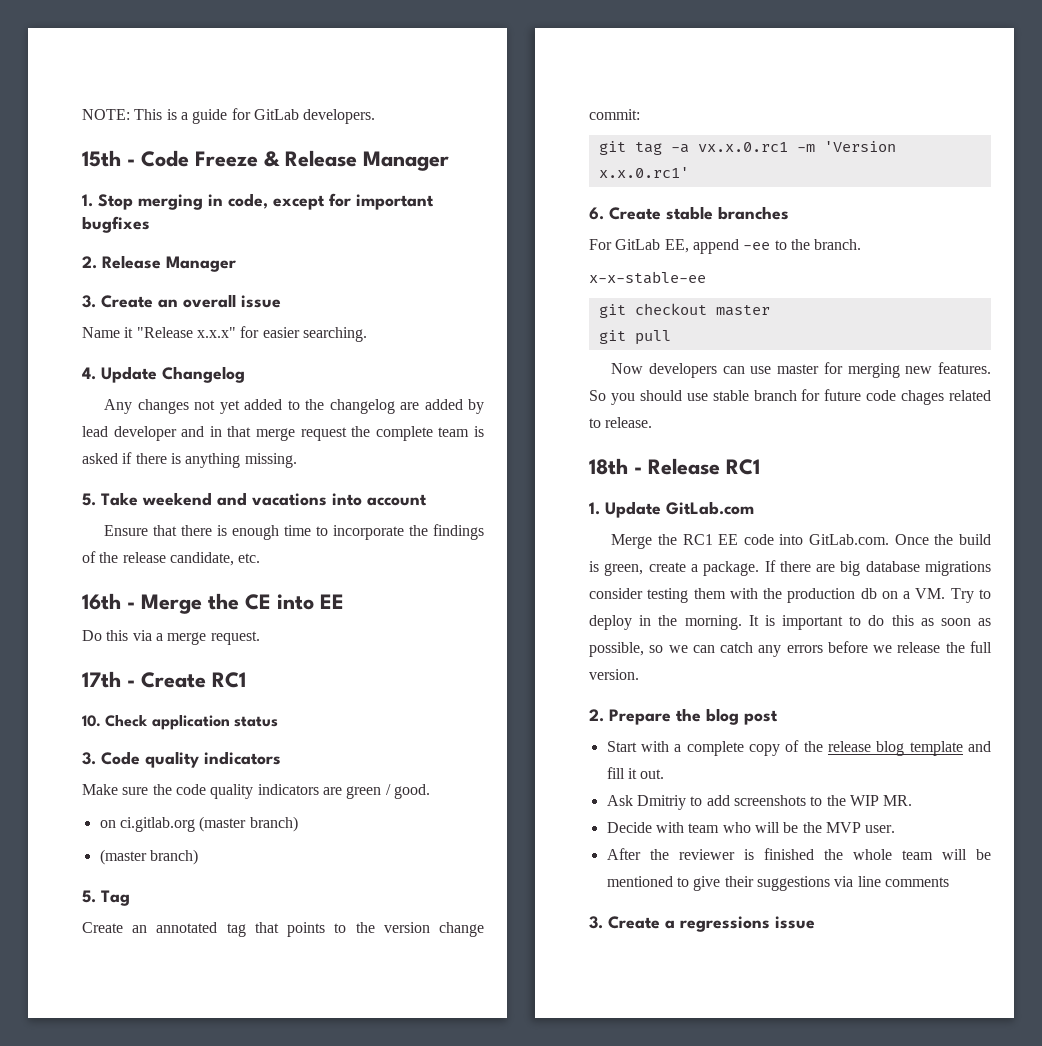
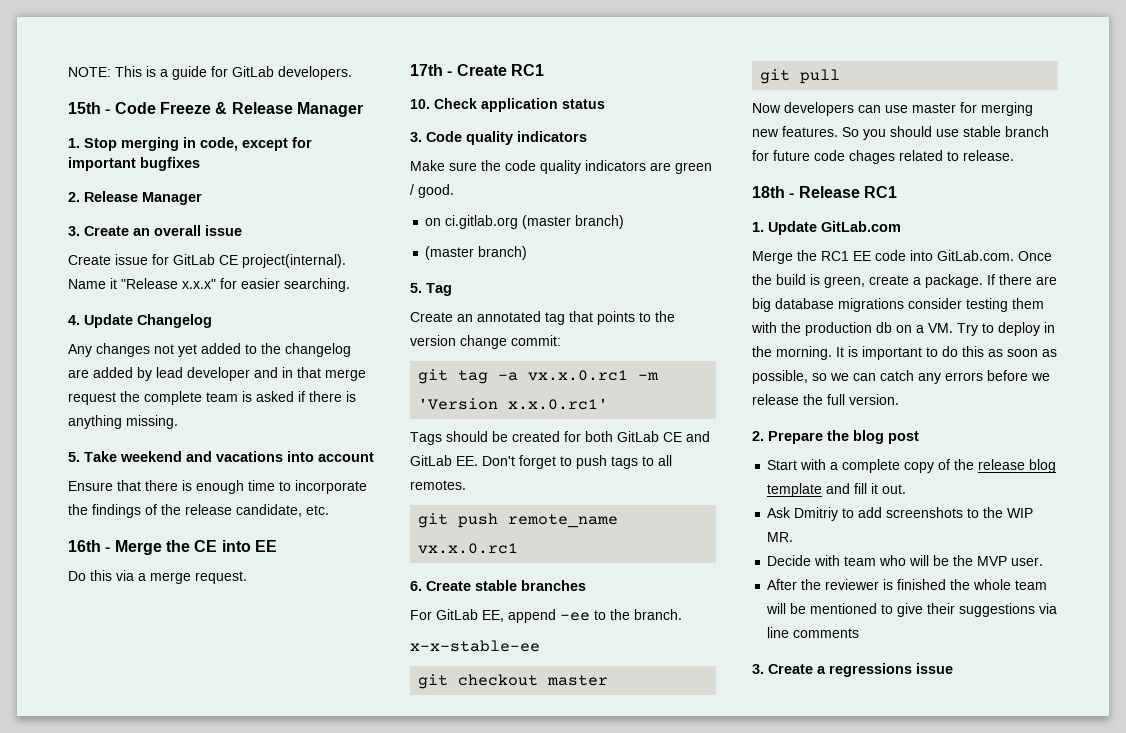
+ Create issue for GitLab CE project(internal).
+ Tags should be created for both GitLab CE and GitLab EE. Don't forget to push tags to all remotes.
+ git push remote_name vx.x.0.rc1

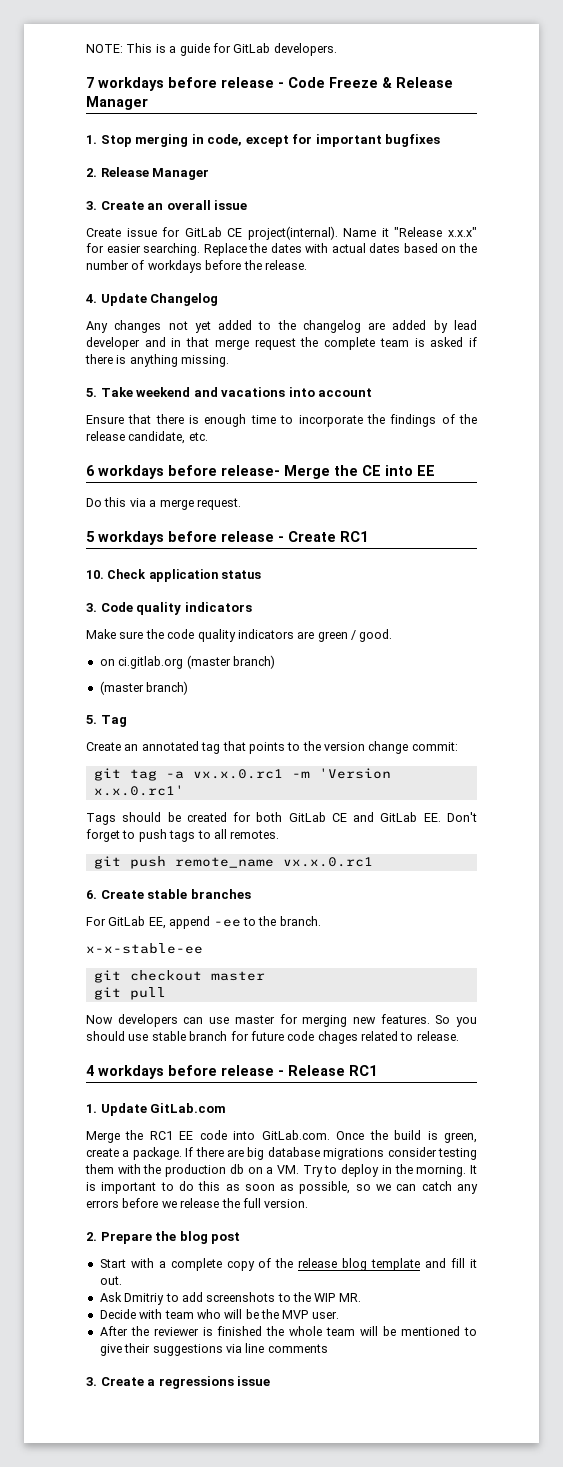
- 15th - Code Freeze & Release Manager
+ 7 workdays before release - Code Freeze & Release Manager
+ Replace the dates with actual dates based on the number of workdays before the release.
- 16th - Merge the CE into EE
+ 6 workdays before release- Merge the CE into EE
- 17th - Create RC1
+ 5 workdays before release - Create RC1
- 18th - Release RC1
+ 4 workdays before release - Release RC1

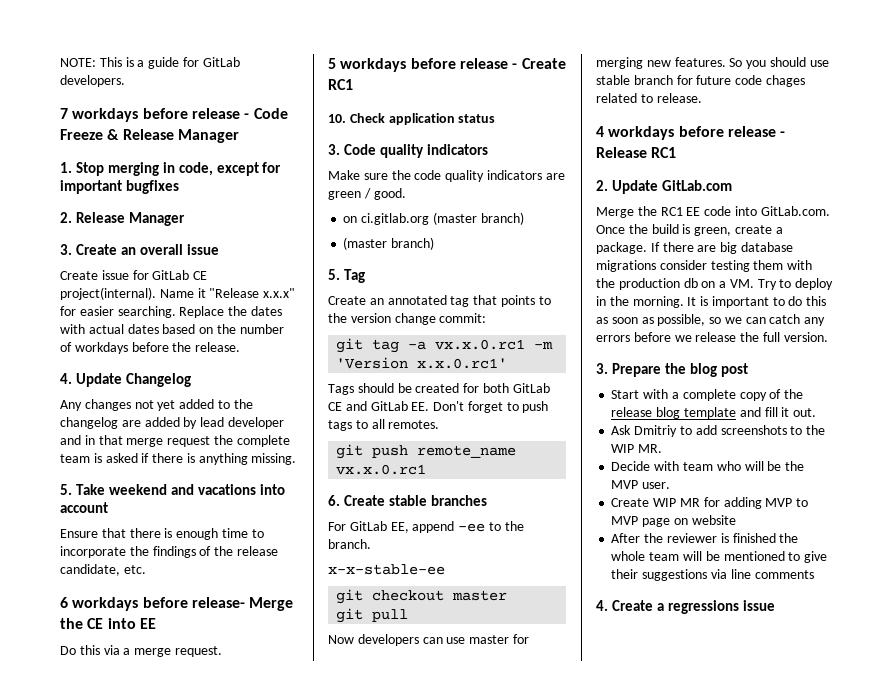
- 1. Update GitLab.com
+ 2. Update GitLab.com
- 2. Prepare the blog post
+ 3. Prepare the blog post
+ Create WIP MR for adding MVP to MVP page on website
- 3. Create a regressions issue
+ 4. Create a regressions issue

